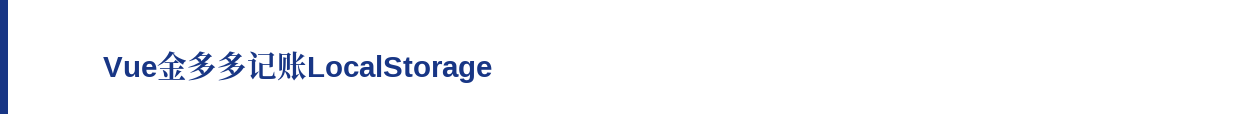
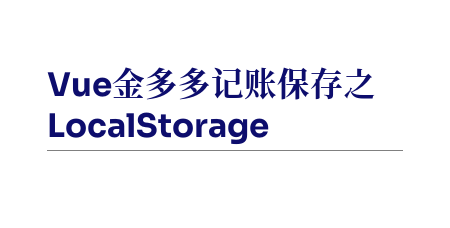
- Vue金多多记账LocalStorage
+ Vue金多多记账保存之LocalStorage

